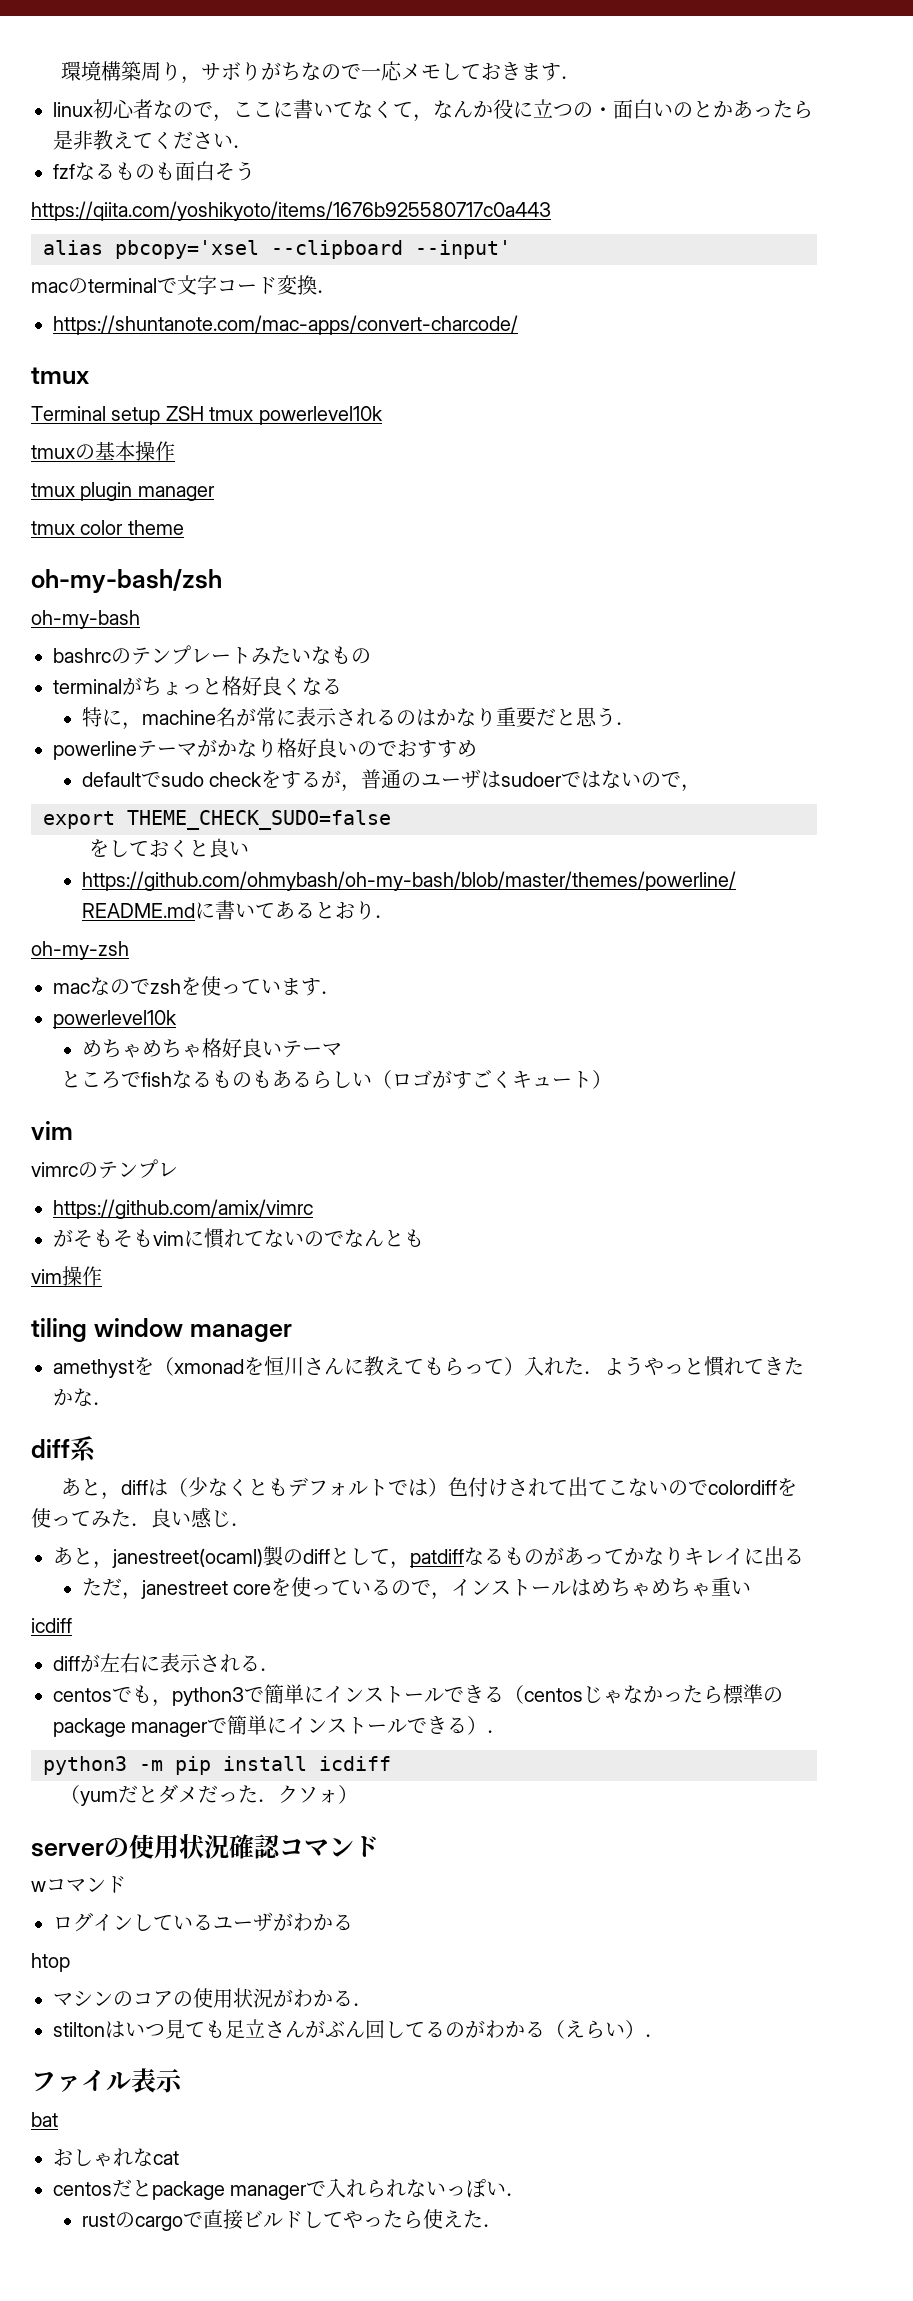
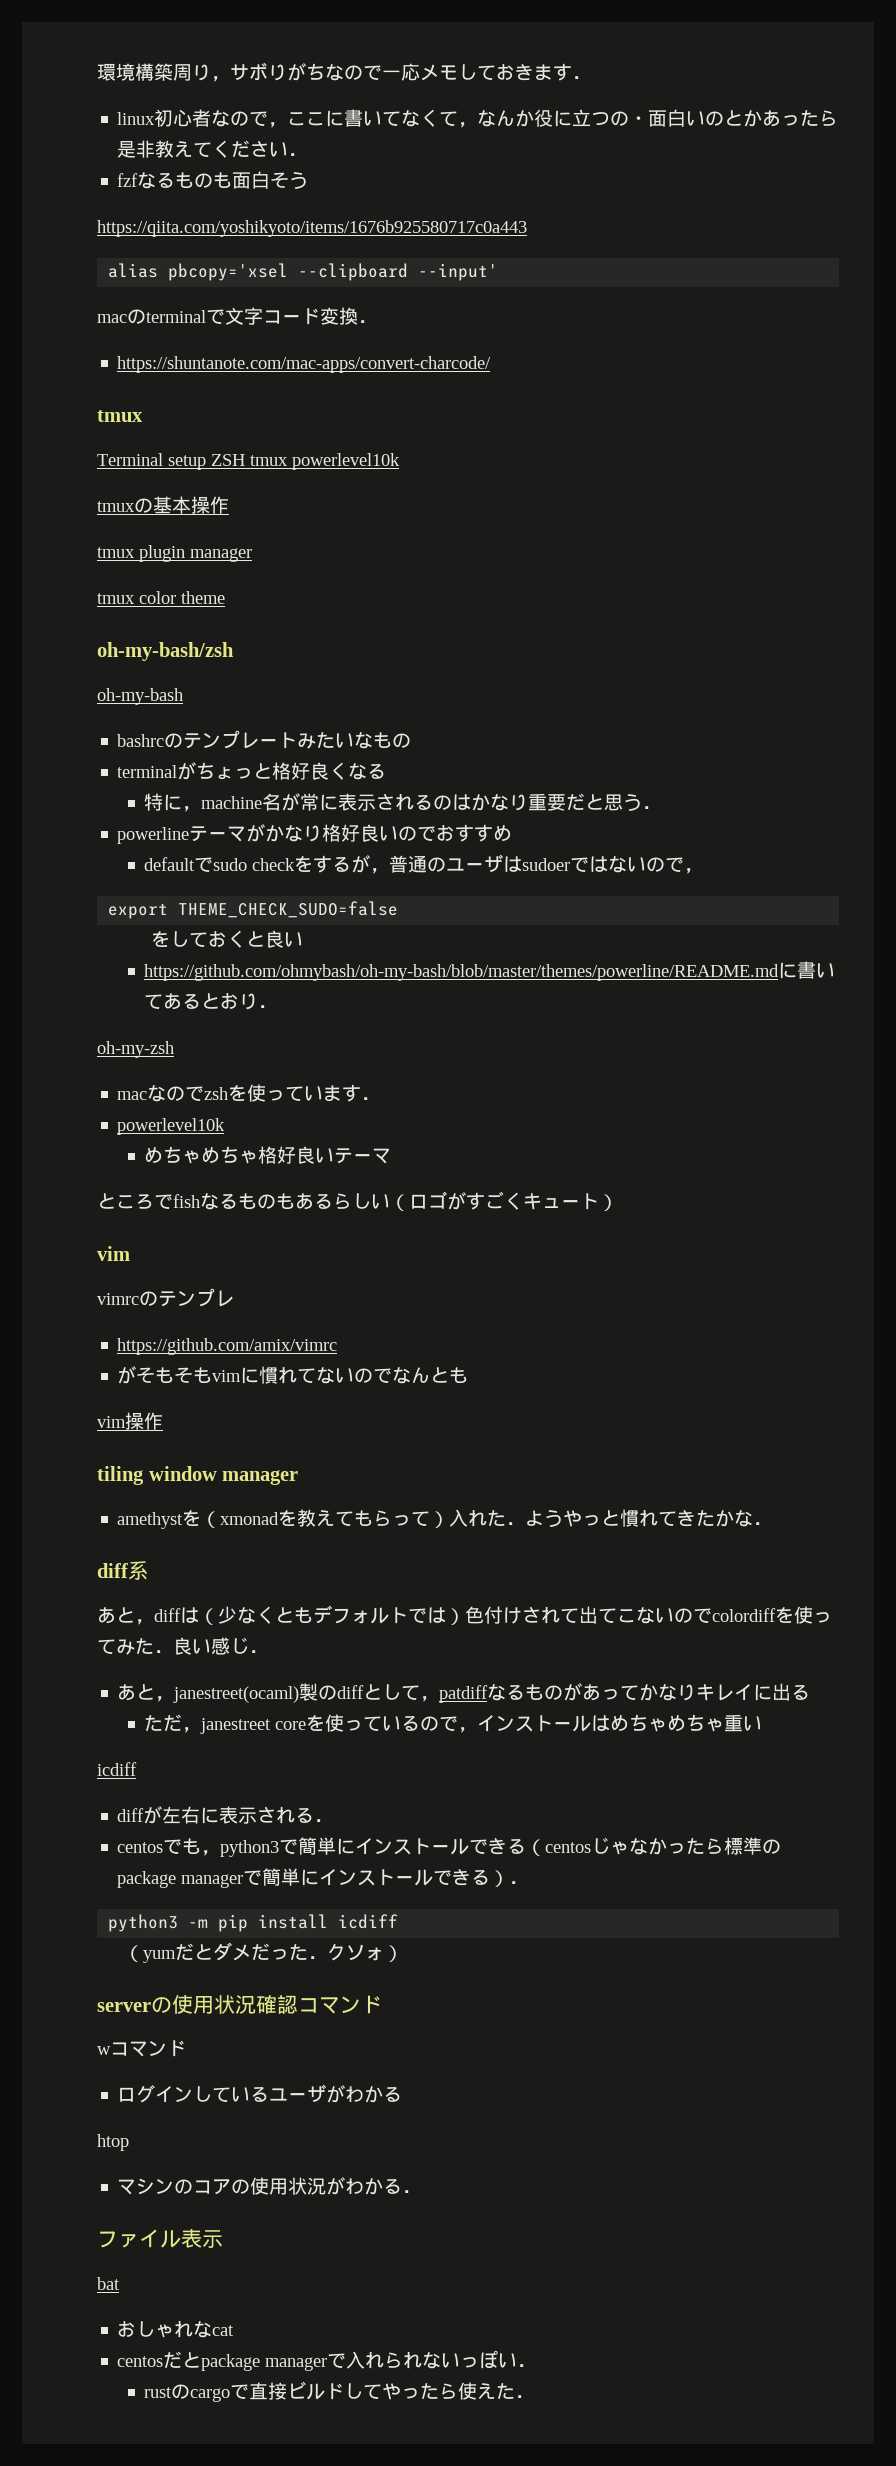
- amethystを（xmonadを恒川さんに教えてもらって）入れた．ようやっと慣れてきたかな．
+ amethystを（xmonadを教えてもらって）入れた．ようやっと慣れてきたかな．
- stiltonはいつ見ても足立さんがぶん回してるのがわかる（えらい）．

